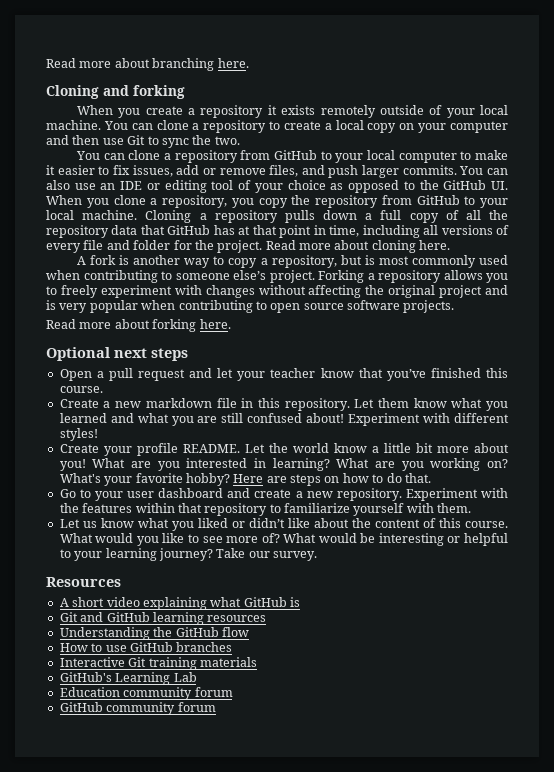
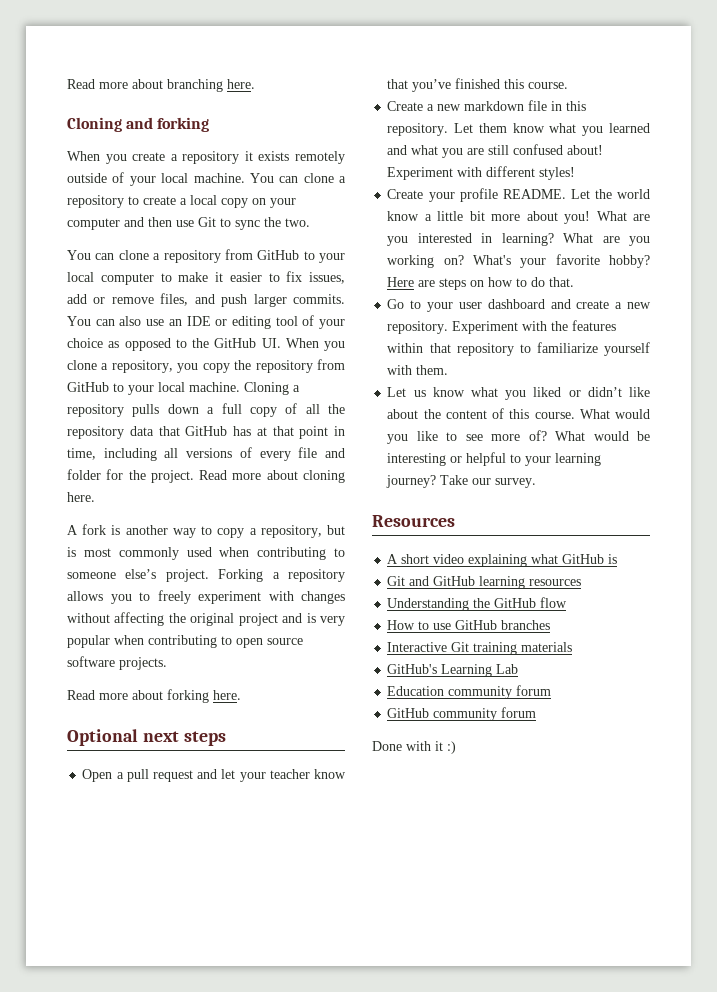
+ Done with it :)

